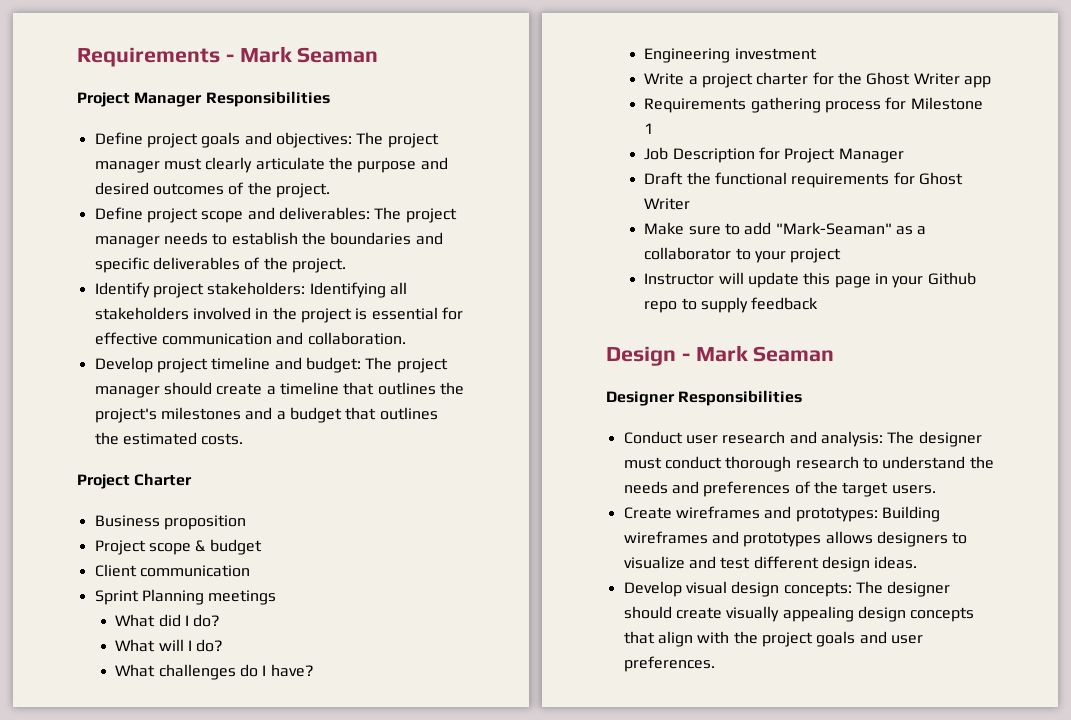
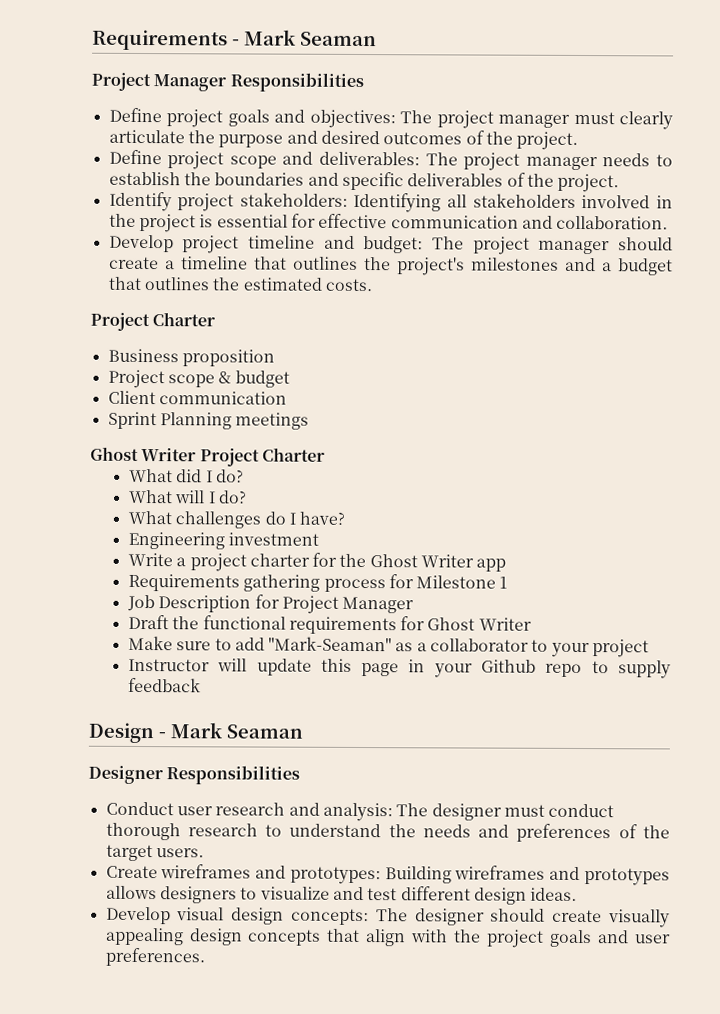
+ Ghost Writer Project Charter

